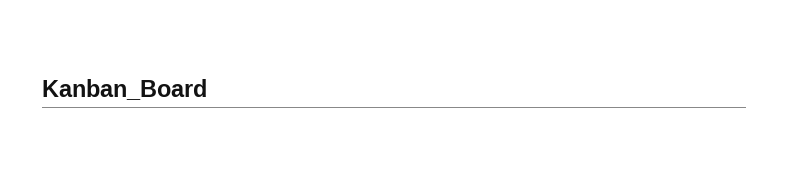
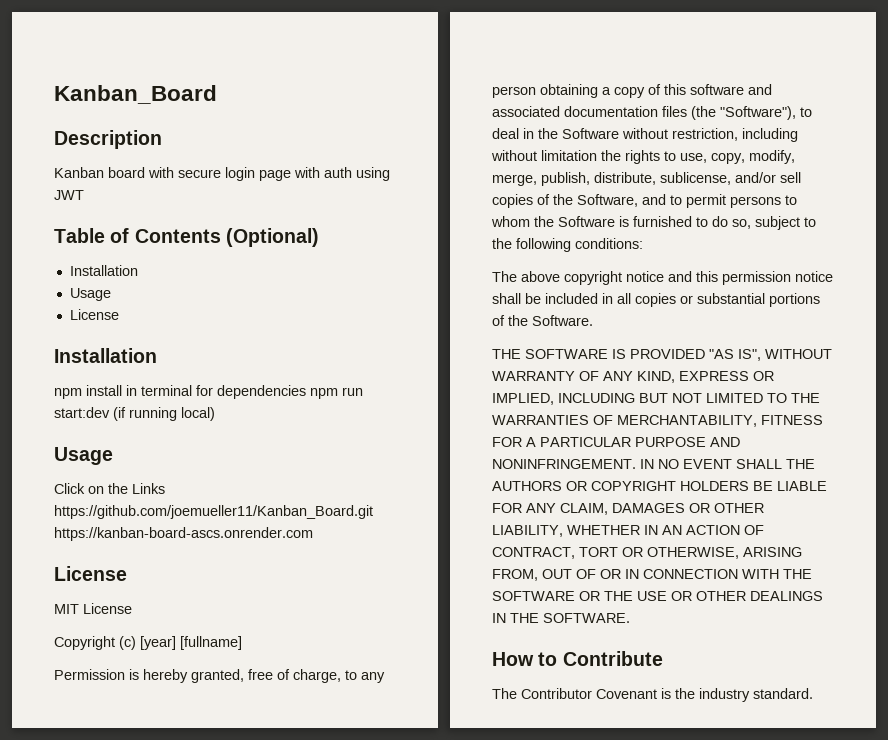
+ Description
+ Kanban board with secure login page with auth using JWT
+ Table of Contents (Optional)
+ Installation
+ Usage
+ License
+ Installation
+ npm install in terminal for dependencies npm run start:dev (if running local)
+ Usage
+ Click on the Links https://github.com/joemueller11/Kanban_Board.git https://kanban-board-ascs.onrender.com
+ License
+ MIT License
+ Copyright (c) [year] [fullname]
+ Permission is hereby granted, free of charge, to any person obtaining a copy of this software and associated documentation files (the "Software"), to deal in the Software without restriction, including without limitation the rights to use, copy, modify, merge, publish, distribute, sublicense, and/or sell copies of the Software, and to permit persons to whom the Software is furnished to do so, subject to the following conditions:
+ The above copyright notice and this permission notice shall be included in all copies or substantial portions of the Software.
+ THE SOFTWARE IS PROVIDED "AS IS", WITHOUT WARRANTY OF ANY KIND, EXPRESS OR IMPLIED, INCLUDING BUT NOT LIMITED TO THE WARRANTIES OF MERCHANTABILITY, FITNESS FOR A PARTICULAR PURPOSE AND NONINFRINGEMENT. IN NO EVENT SHALL THE AUTHORS OR COPYRIGHT HOLDERS BE LIABLE FOR ANY CLAIM, DAMAGES OR OTHER LIABILITY, WHETHER IN AN ACTION OF CONTRACT, TORT OR OTHERWISE, ARISING FROM, OUT OF OR IN CONNECTION WITH THE SOFTWARE OR THE USE OR OTHER DEALINGS IN THE SOFTWARE.
+ How to Contribute
+ The Contributor Covenant is the industry standard.

